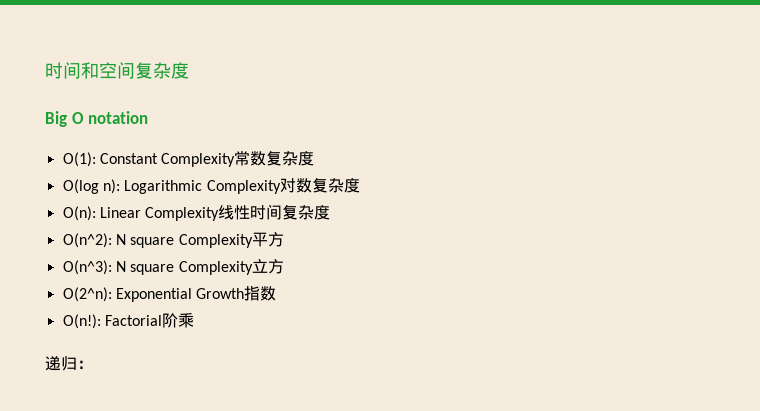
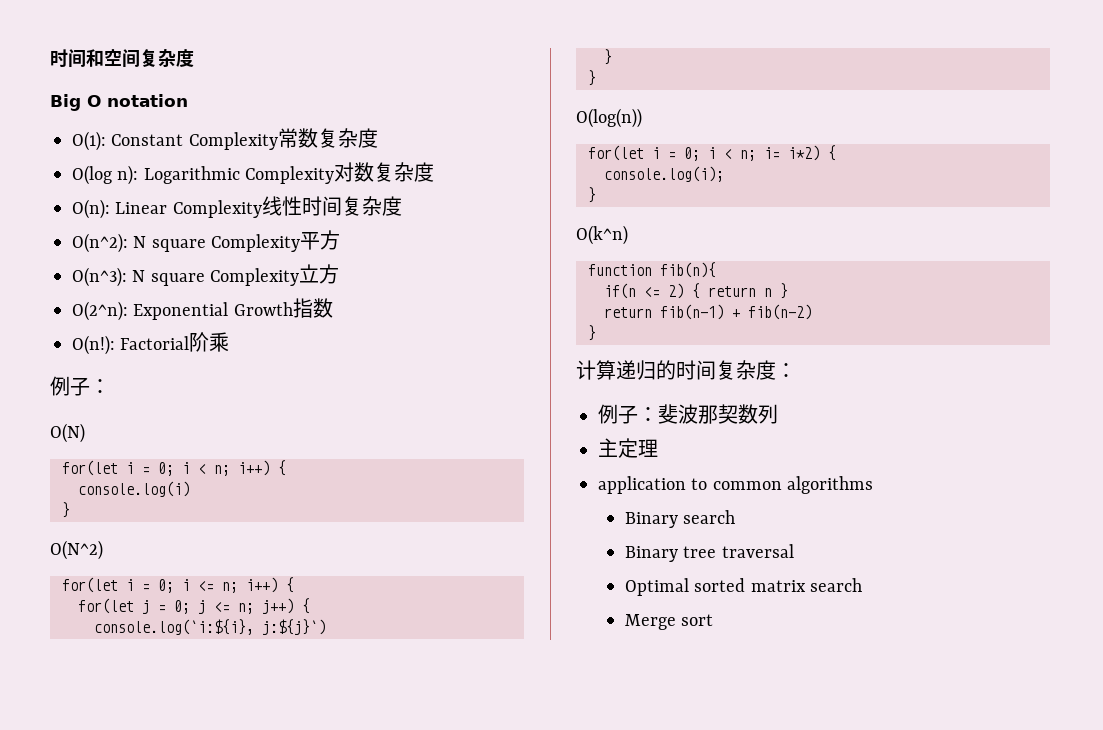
  O(n!): Factorial阶乘
- 递归：
+ 例子：
+ O(N)
+ for(let i = 0; i < n; i++) {
+ console.log(i)
+ }
+ O(N^2)
+ for(let i = 0; i <= n; i++) {
+ for(let j = 0; j <= n; j++) {
+ console.log(`i:${i}, j:${j}`)
+ }
+ }
+ O(log(n))
+ for(let i = 0; i < n; i= i*2) {
+ console.log(i);
+ }
+ O(k^n)
+ function fib(n){
+ if(n <= 2) { return n }
+ return fib(n-1) + fib(n-2)
+ }
+ 计算递归的时间复杂度：
+ 例子：斐波那契数列
+ 主定理
+ application to common algorithms
+ Binary search
+ Binary tree traversal
+ Optimal sorted matrix search
+ Merge sort

